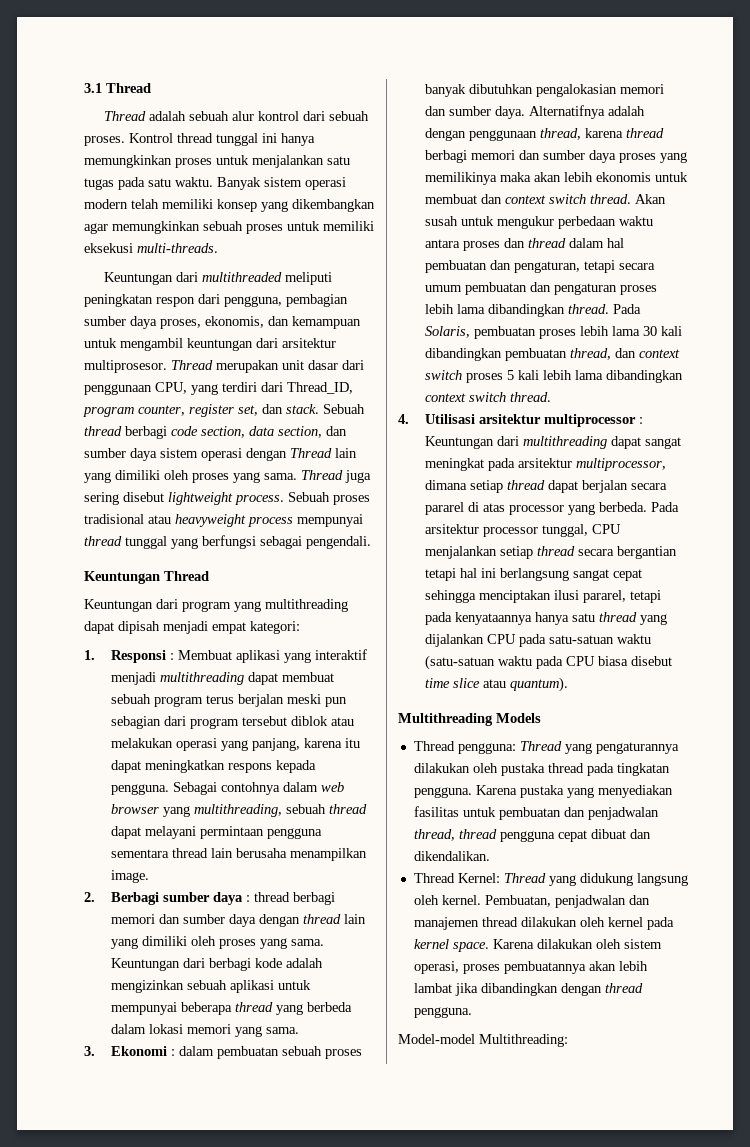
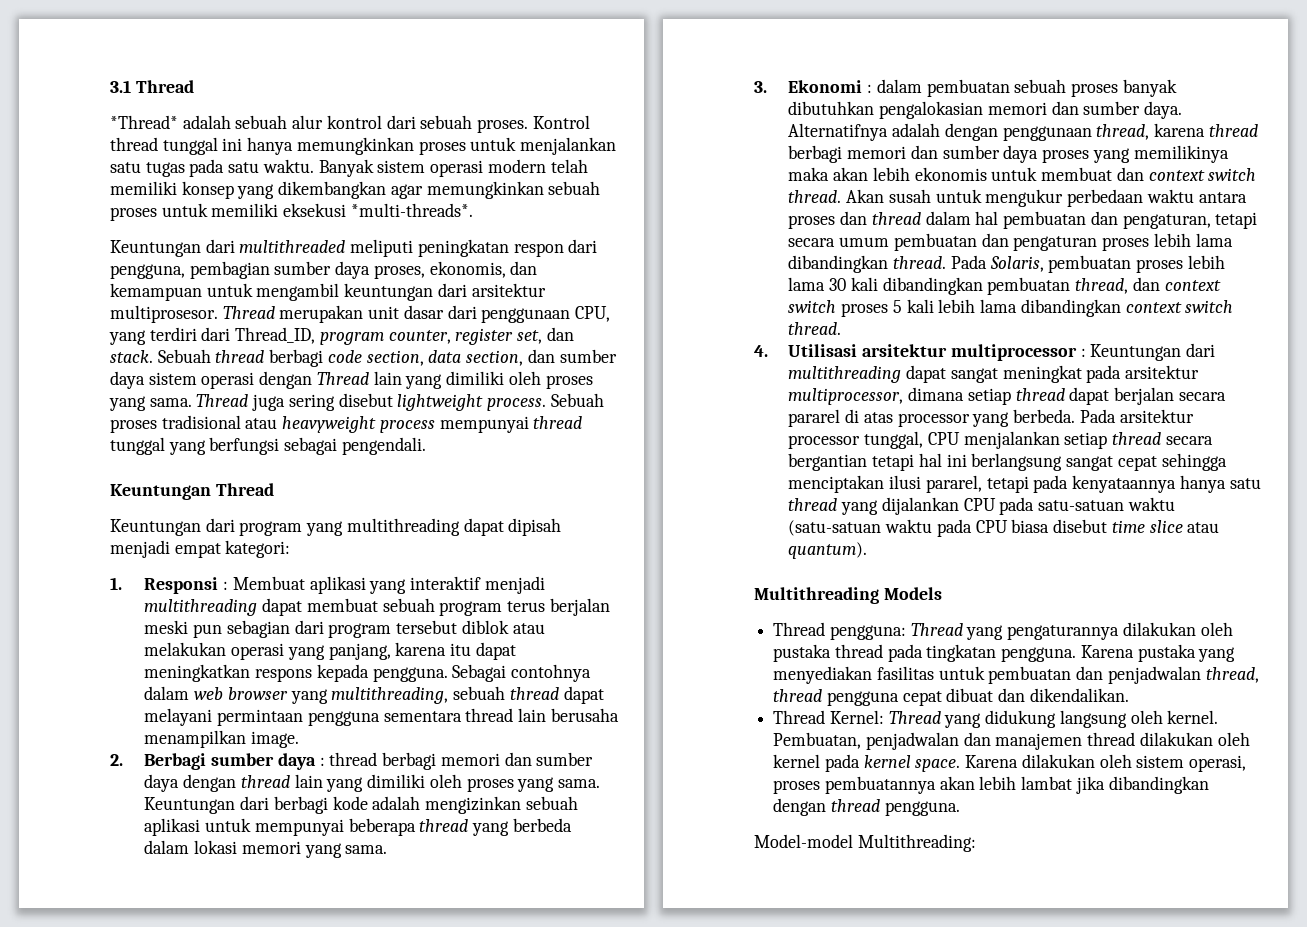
- Thread adalah sebuah alur kontrol dari sebuah proses.
+ *Thread* adalah sebuah alur kontrol dari sebuah proses.
- Banyak sistem operasi modern telah memiliki konsep yang dikembangkan agar memungkinkan sebuah proses untuk memiliki eksekusi multi-threads.
+ Banyak sistem operasi modern telah memiliki konsep yang dikembangkan agar memungkinkan sebuah proses untuk memiliki eksekusi *multi-threads*.

